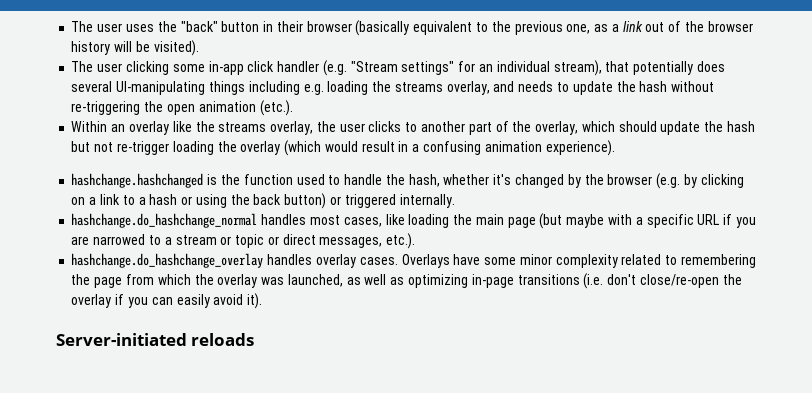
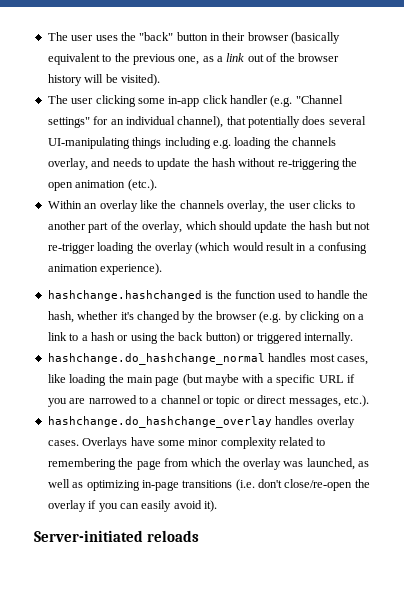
- The user clicking some in-app click handler (e.g. "Stream settings" for an individual stream), that potentially does several UI-manipulating things including e.g. loading the streams overlay, and needs to update the hash without re-triggering the open animation (etc.).
+ The user clicking some in-app click handler (e.g. "Channel settings" for an individual channel), that potentially does several UI-manipulating things including e.g. loading the channels overlay, and needs to update the hash without re-triggering the open animation (etc.).
- Within an overlay like the streams overlay, the user clicks to another part of the overlay, which should update the hash but not re-trigger loading the overlay (which would result in a confusing animation experience).
+ Within an overlay like the channels overlay, the user clicks to another part of the overlay, which should update the hash but not re-trigger loading the overlay (which would result in a confusing animation experience).
- hashchange.do_hashchange_normal handles most cases, like loading the main page (but maybe with a specific URL if you are narrowed to a stream or topic or direct messages, etc.).
+ hashchange.do_hashchange_normal handles most cases, like loading the main page (but maybe with a specific URL if you are narrowed to a channel or topic or direct messages, etc.).

